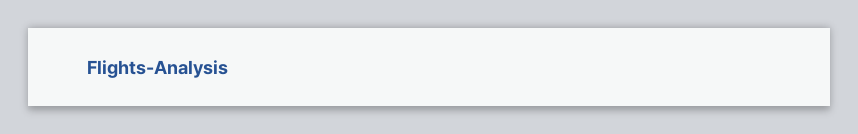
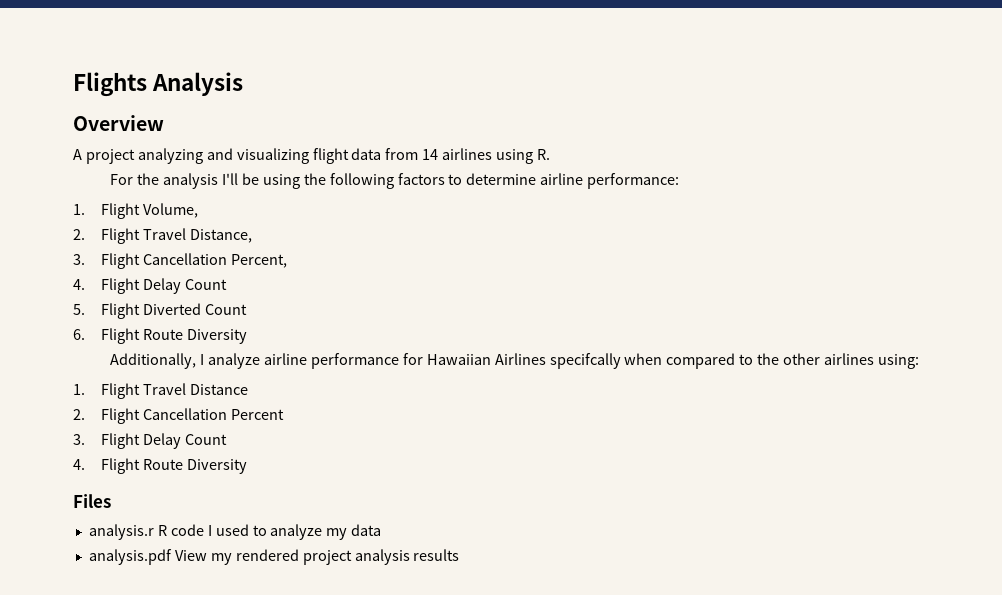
- Flights-Analysis
+ Flights Analysis
+ Overview
+ A project analyzing and visualizing flight data from 14 airlines using R.
+ For the analysis I'll be using the following factors to determine airline performance:
+ 1. Flight Volume,
+ 2. Flight Travel Distance,
+ 3. Flight Cancellation Percent,
+ 4. Flight Delay Count
+ 5. Flight Diverted Count
+ 6. Flight Route Diversity
+ Additionally, I analyze airline performance for Hawaiian Airlines specifcally when compared to the other airlines using:
+ 1. Flight Travel Distance
+ 2. Flight Cancellation Percent
+ 3. Flight Delay Count
+ 4. Flight Route Diversity
+ Files
+ analysis.r R code I used to analyze my data
+ analysis.pdf View my rendered project analysis results

